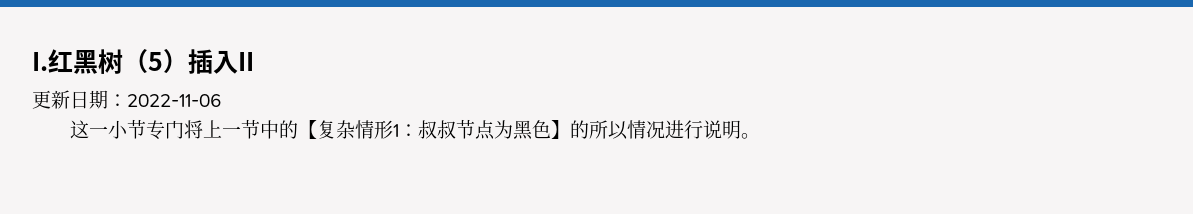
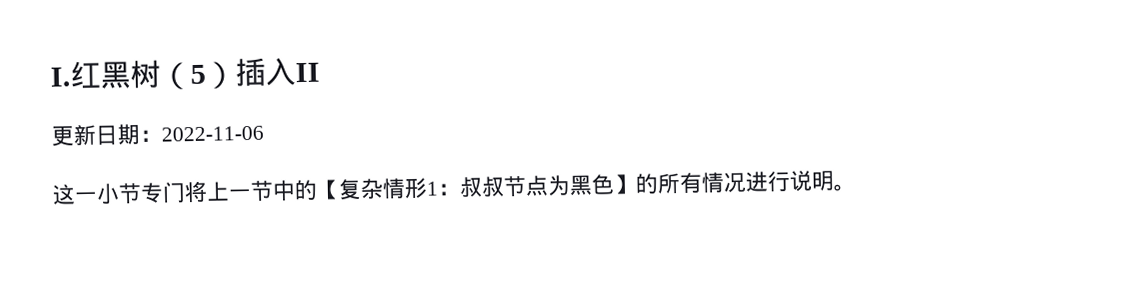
- 这一小节专门将上一节中的【复杂情形1：叔叔节点为黑色】的所以情况进行说明。
+ 这一小节专门将上一节中的【复杂情形1：叔叔节点为黑色】的所有情况进行说明。

